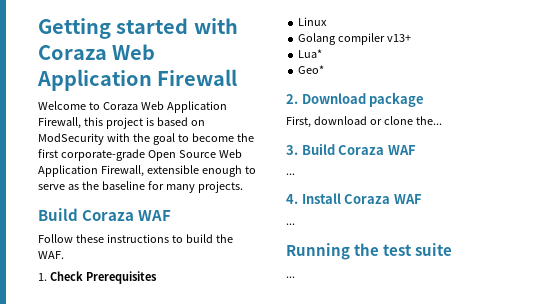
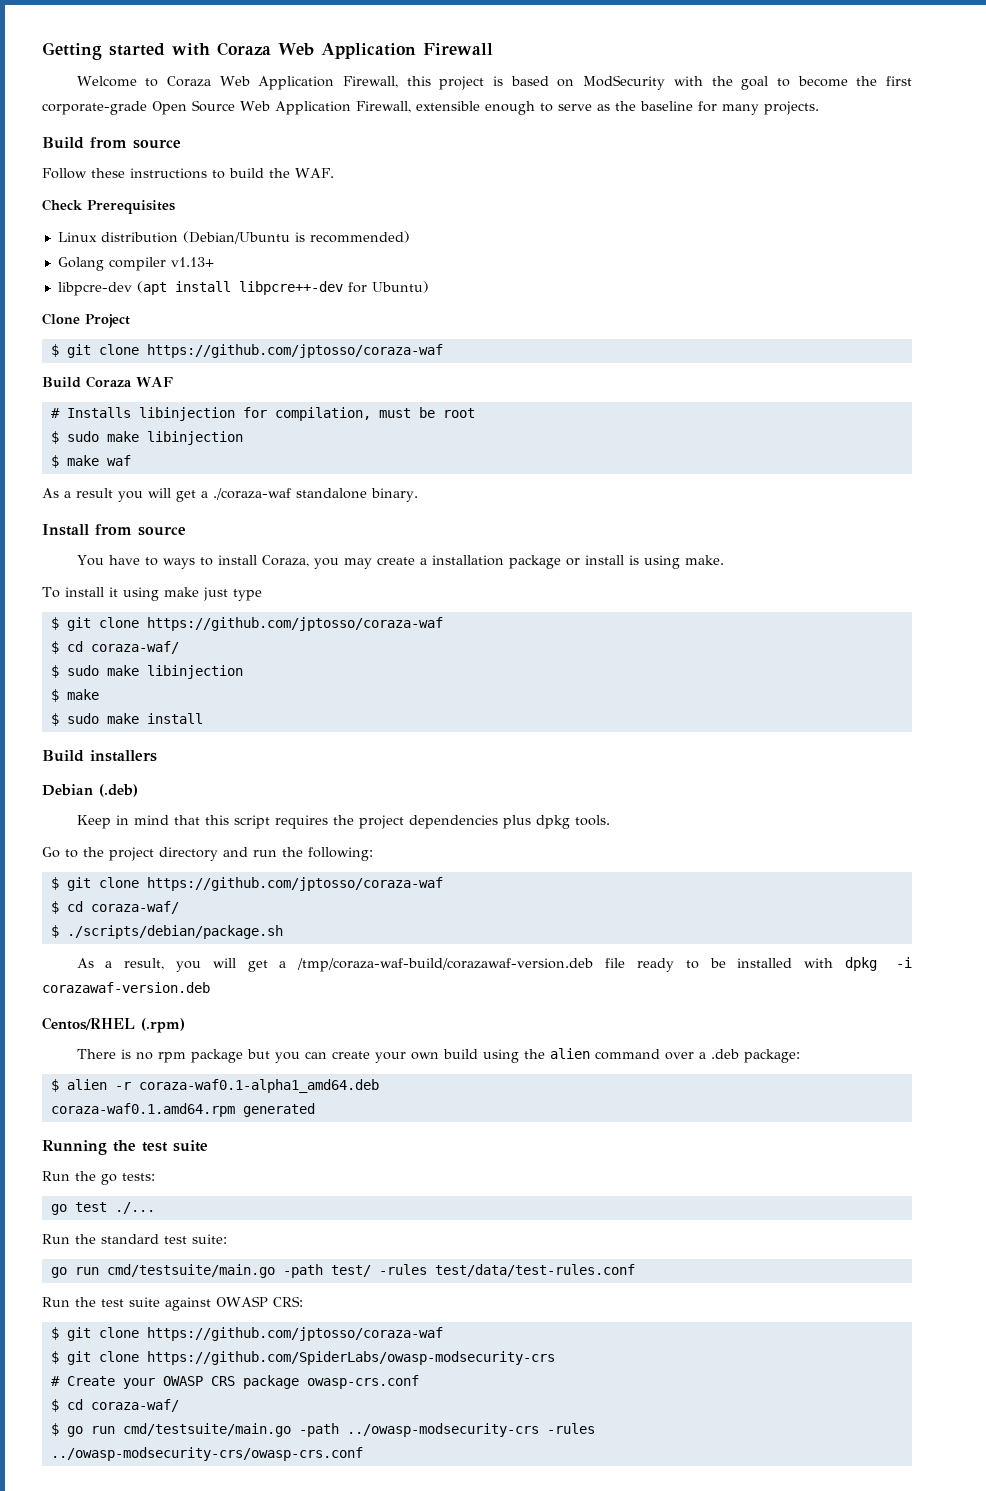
  Welcome to Coraza Web Application Firewall, this project is based on ModSecurity with the goal to become the first corporate-grade Open Source Web Application Firewall, extensible enough to serve as the baseline for many projects.
- Build Coraza WAF
+ Build from source
- 1. Check Prerequisites
+ Check Prerequisites
- Linux
- Golang compiler v13+
- Lua*
- Geo*
- 2. Download package
- First, download or clone the...
- 3. Build Coraza WAF
- ...
- 4. Install Coraza WAF
- ...
+ Linux distribution (Debian/Ubuntu is recommended)
+ Golang compiler v1.13+
+ libpcre-dev (apt install libpcre++-dev for Ubuntu)
+ Clone Project
+ $ git clone https://github.com/jptosso/coraza-waf
+ Build Coraza WAF
+ # Installs libinjection for compilation, must be root
+ $ sudo make libinjection
+ $ make waf
+ As a result you will get a ./coraza-waf standalone binary.
+ Install from source
+ You have to ways to install Coraza, you may create a installation package or install is using make.
+ To install it using make just type
+ $ git clone https://github.com/jptosso/coraza-waf
+ $ cd coraza-waf/
+ $ sudo make libinjection
+ $ make
+ $ sudo make install
+ Build installers
+ Debian (.deb)
+ Keep in mind that this script requires the project dependencies plus dpkg tools.
+ Go to the project directory and run the following:
+ $ git clone https://github.com/jptosso/coraza-waf
+ $ cd coraza-waf/
+ $ ./scripts/debian/package.sh
+ As a result, you will get a /tmp/coraza-waf-build/corazawaf-version.deb file ready to be installed with dpkg -i corazawaf-version.deb
+ Centos/RHEL (.rpm)
+ There is no rpm package but you can create your own build using the alien command over a .deb package:
+ $ alien -r coraza-waf0.1-alpha1_amd64.deb
+ coraza-waf0.1.amd64.rpm generated
  Running the test suite
- ...
+ Run the go tests:
+ go test ./...
+ Run the standard test suite:
+ go run cmd/testsuite/main.go -path test/ -rules test/data/test-rules.conf
+ Run the test suite against OWASP CRS:
+ $ git clone https://github.com/jptosso/coraza-waf
+ $ git clone https://github.com/SpiderLabs/owasp-modsecurity-crs
+ # Create your OWASP CRS package owasp-crs.conf
+ $ cd coraza-waf/
+ $ go run cmd/testsuite/main.go -path ../owasp-modsecurity-crs -rules ../owasp-modsecurity-crs/owasp-crs.conf

